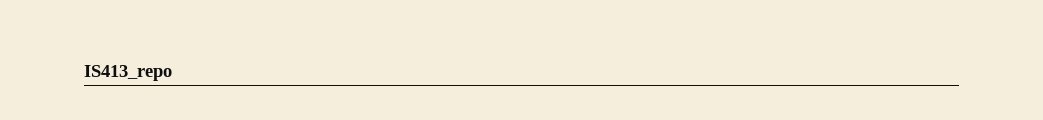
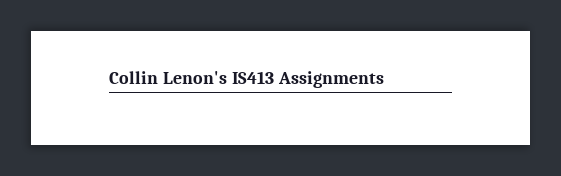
- IS413_repo
+ Collin Lenon's IS413 Assignments

